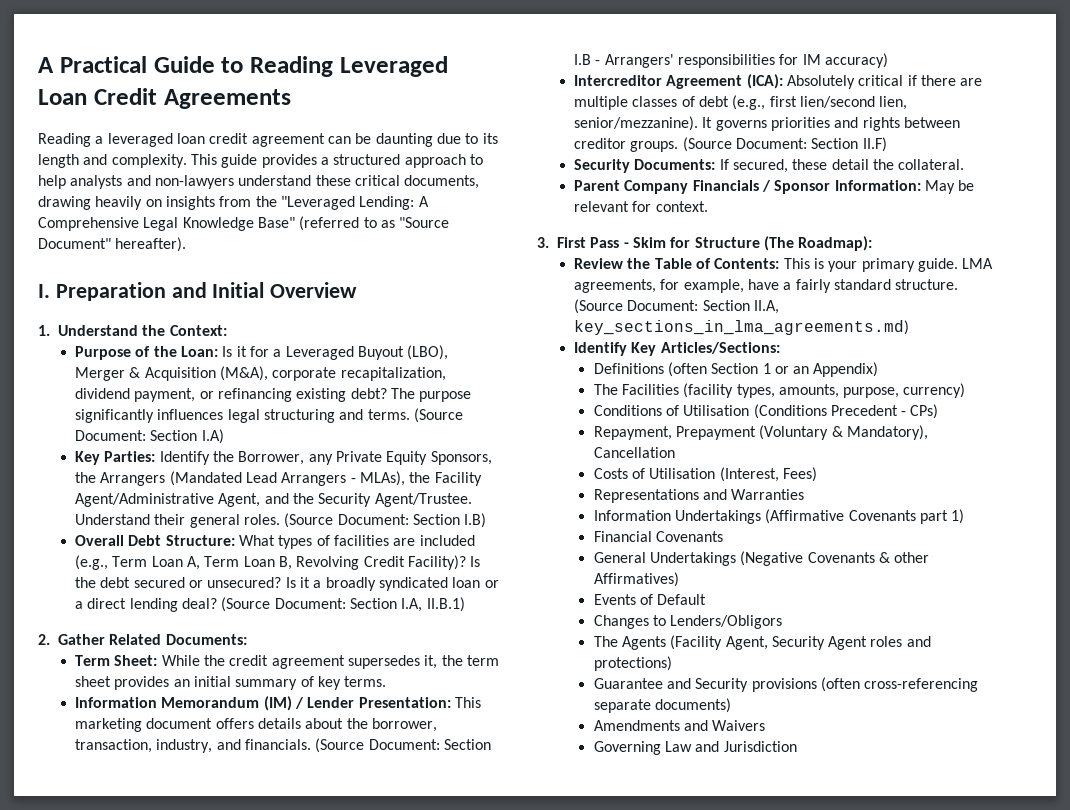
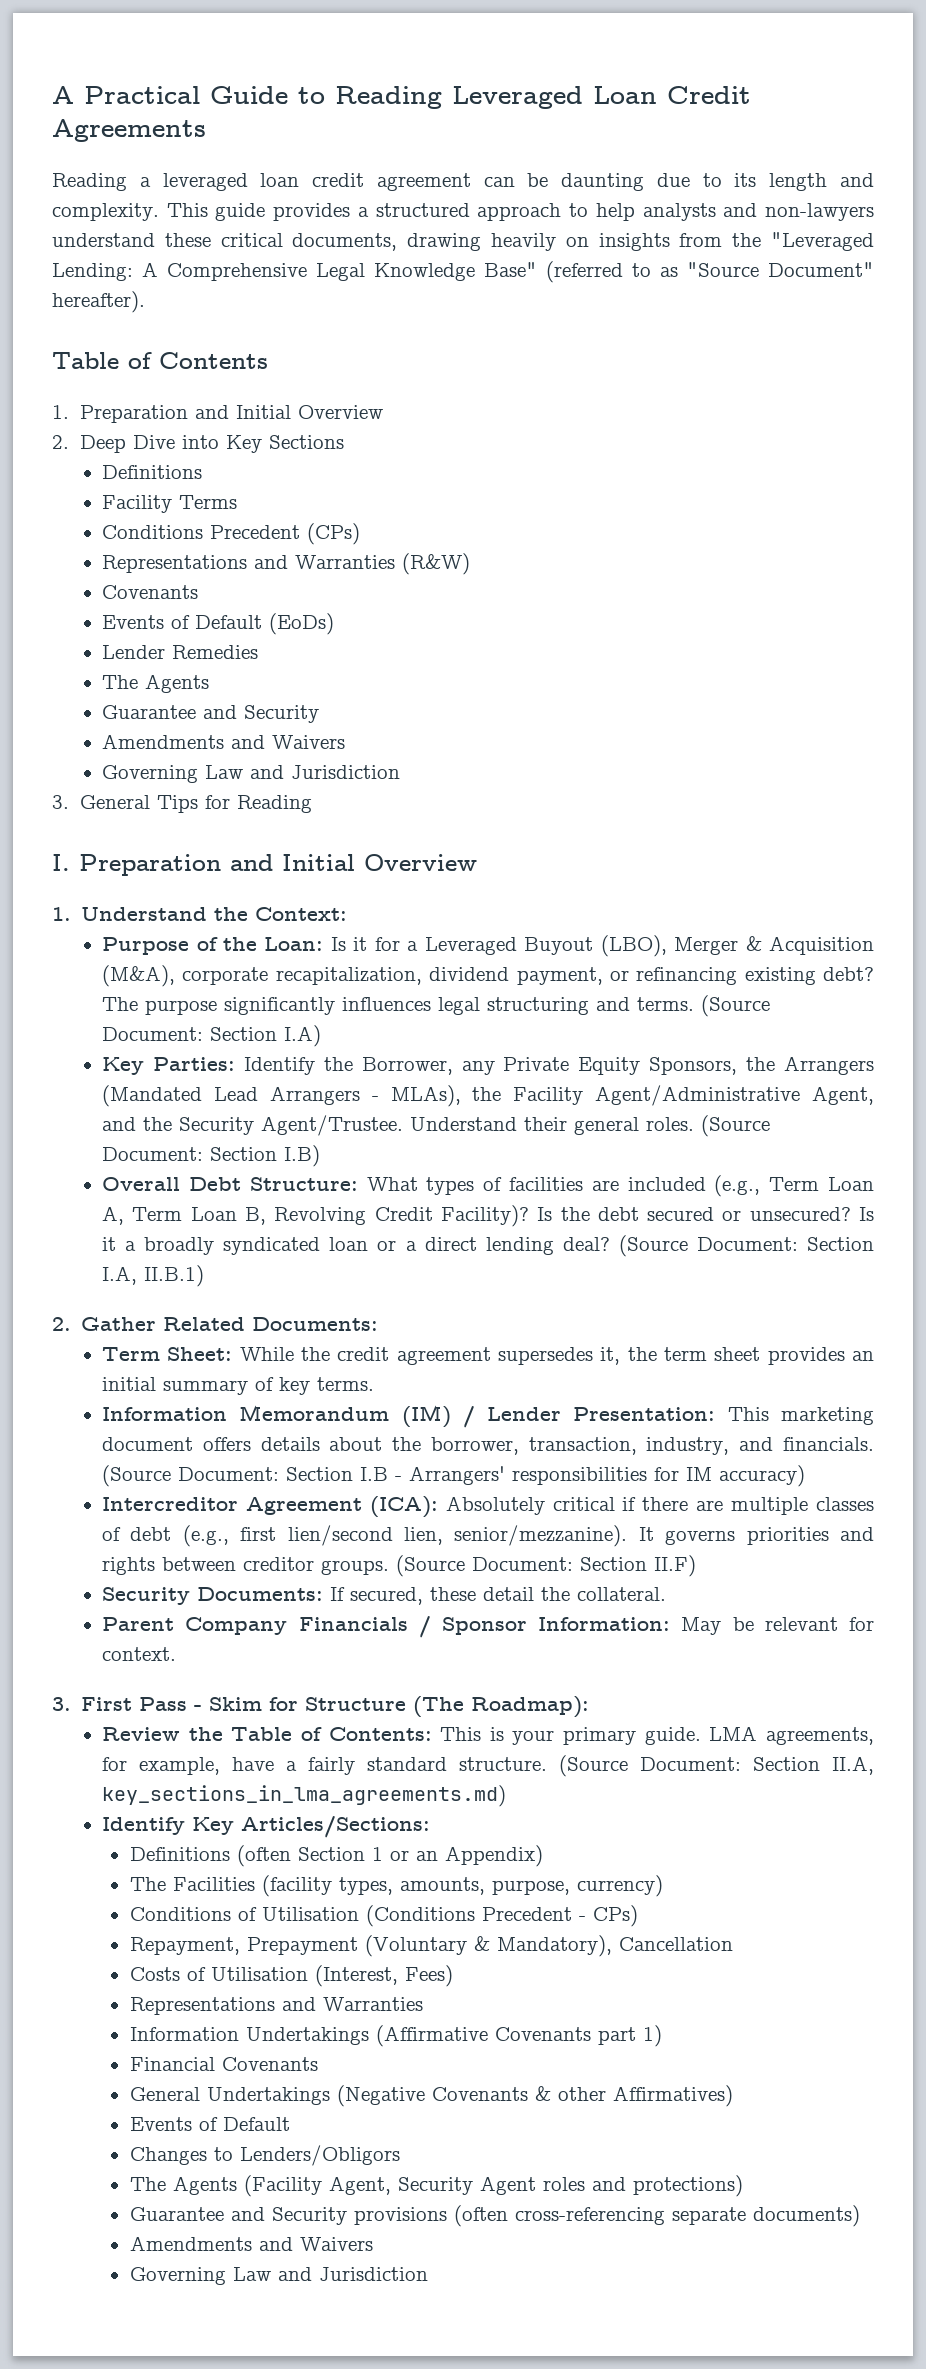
+ Table of Contents
+ 1. Preparation and Initial Overview
+ 2. Deep Dive into Key Sections
+ Definitions
+ Facility Terms
+ Conditions Precedent (CPs)
+ Representations and Warranties (R&W)
+ Covenants
+ Events of Default (EoDs)
+ Lender Remedies
+ The Agents
+ Guarantee and Security
+ Amendments and Waivers
+ Governing Law and Jurisdiction
+ 3. General Tips for Reading

